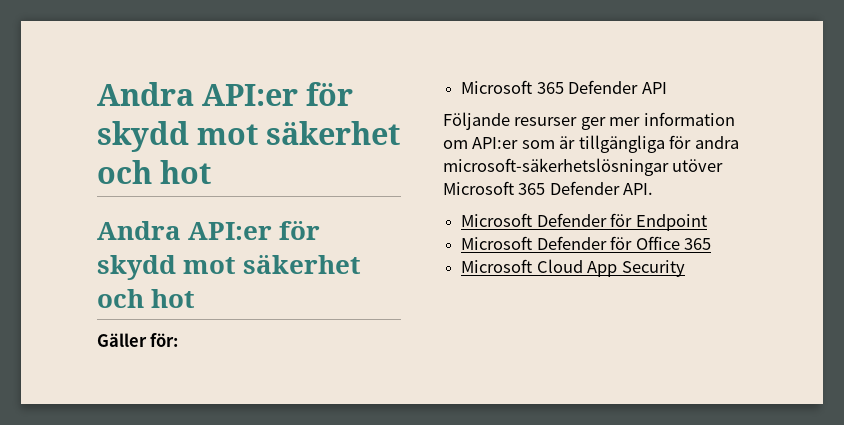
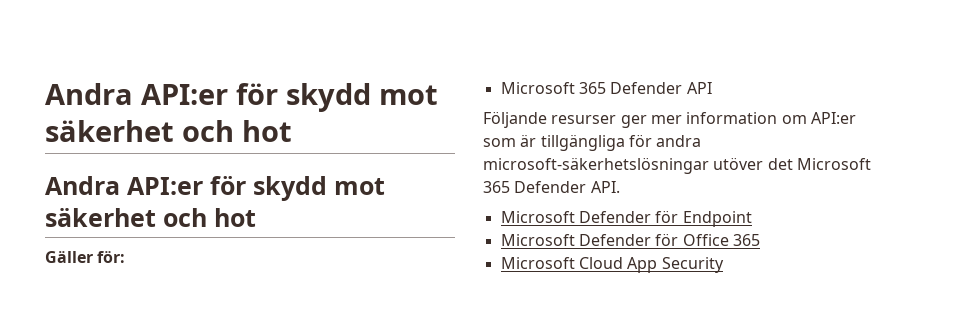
- Följande resurser ger mer information om API:er som är tillgängliga för andra microsoft-säkerhetslösningar utöver Microsoft 365 Defender API.
+ Följande resurser ger mer information om API:er som är tillgängliga för andra microsoft-säkerhetslösningar utöver det Microsoft 365 Defender API.

